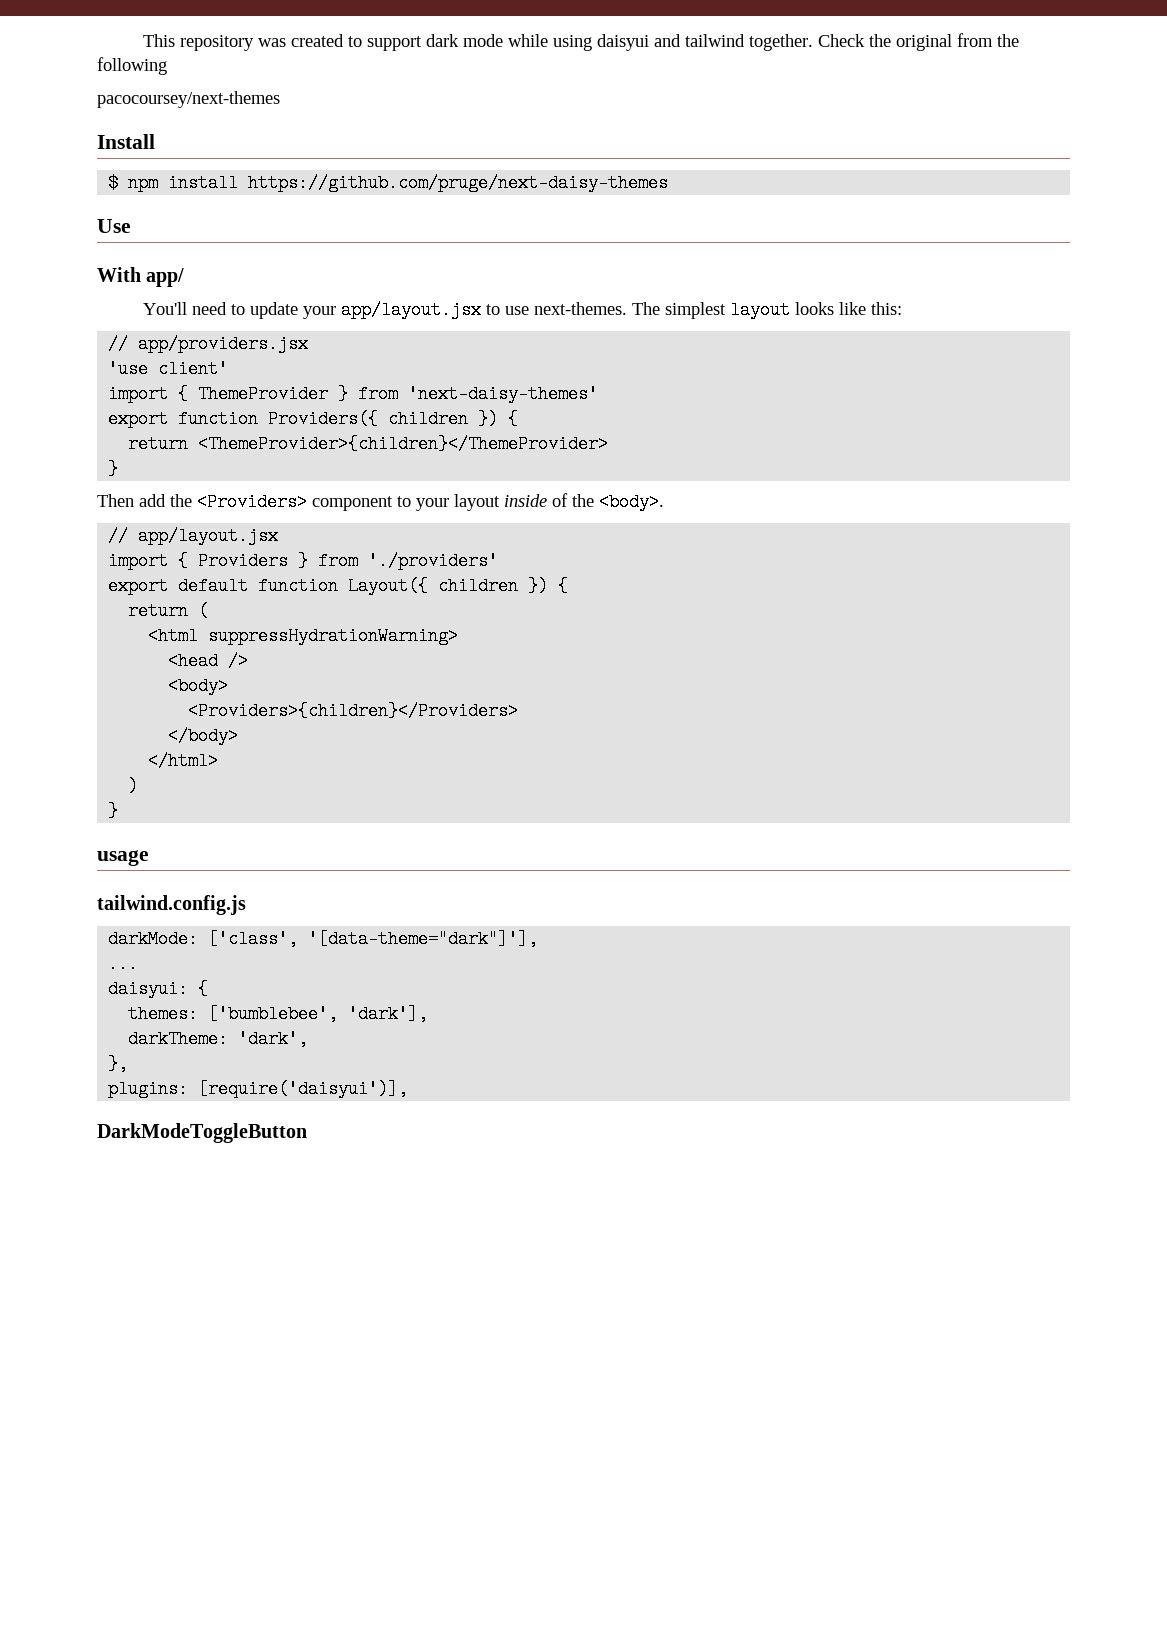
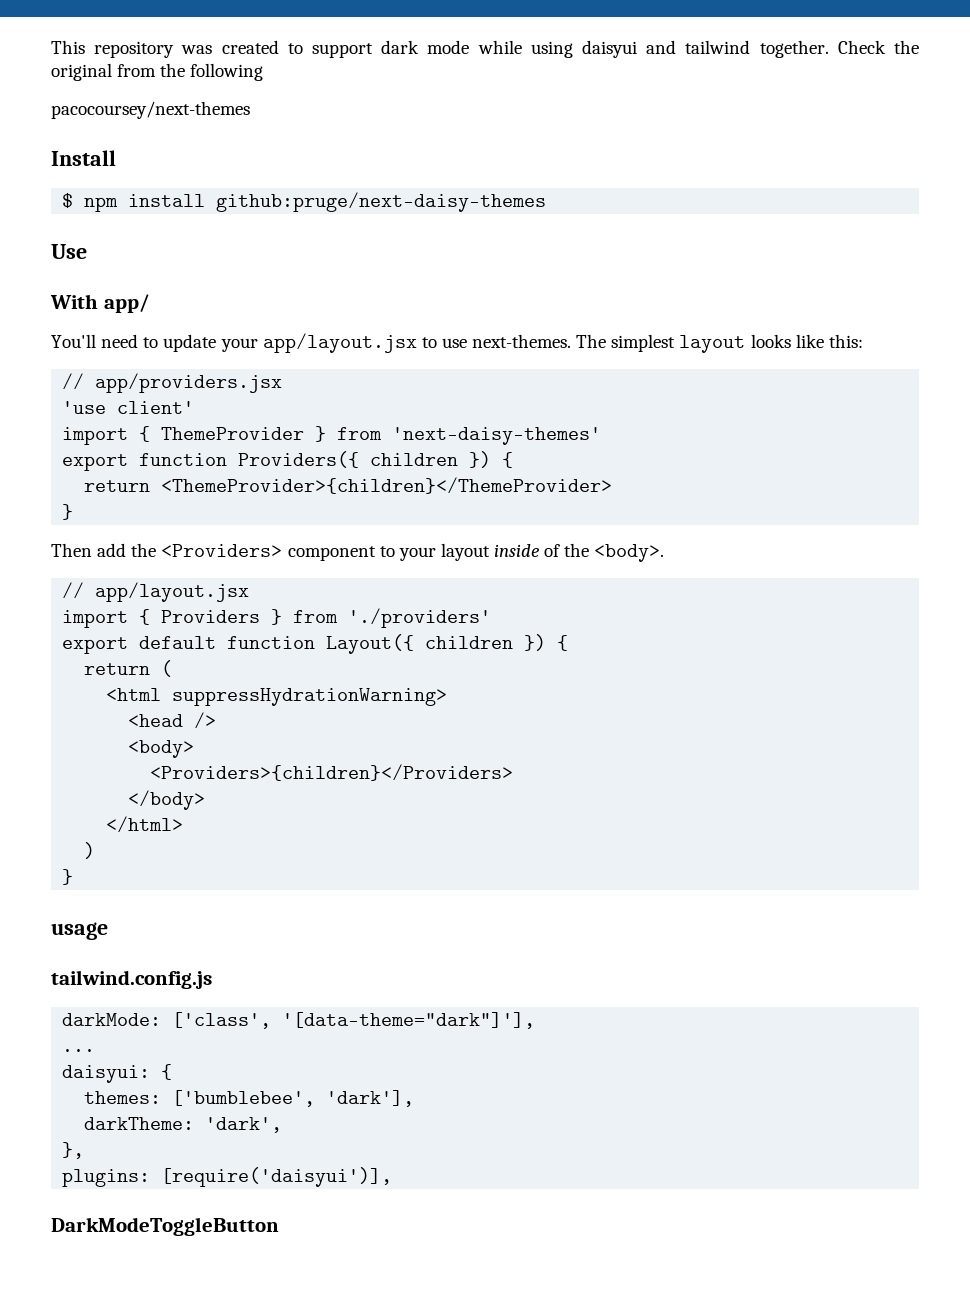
- $ npm install https://github.com/pruge/next-daisy-themes
+ $ npm install github:pruge/next-daisy-themes

